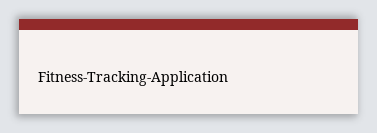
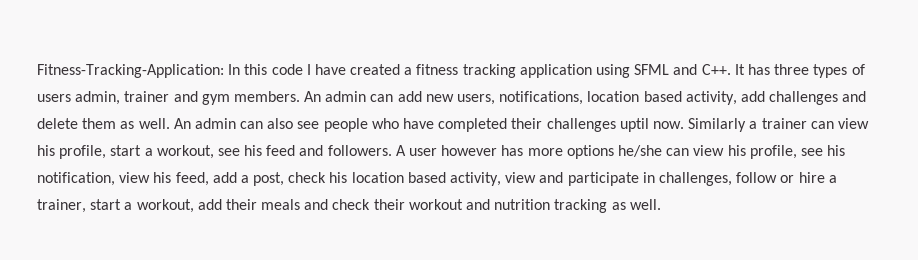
- Fitness-Tracking-Application
+ Fitness-Tracking-Application: In this code I have created a fitness tracking application using SFML and C++. It has three types of users admin, trainer and gym members. An admin can add new users, notifications, location based activity, add challenges and delete them as well. An admin can also see people who have completed their challenges uptil now. Similarly a trainer can view his profile, start a workout, see his feed and followers. A user however has more options he/she can view his profile, see his notification, view his feed, add a post, check his location based activity, view and participate in challenges, follow or hire a trainer, start a workout, add their meals and check their workout and nutrition tracking as well.

